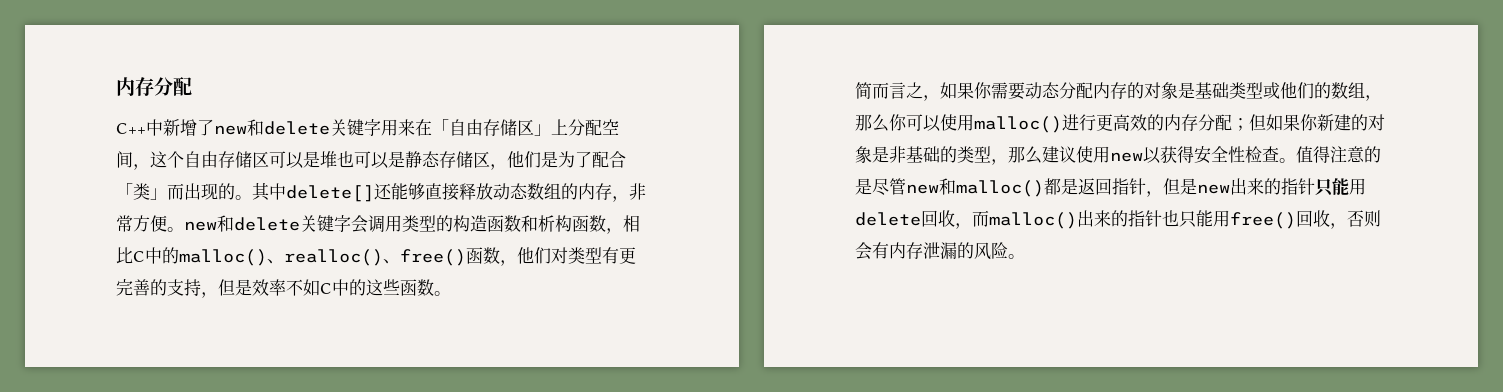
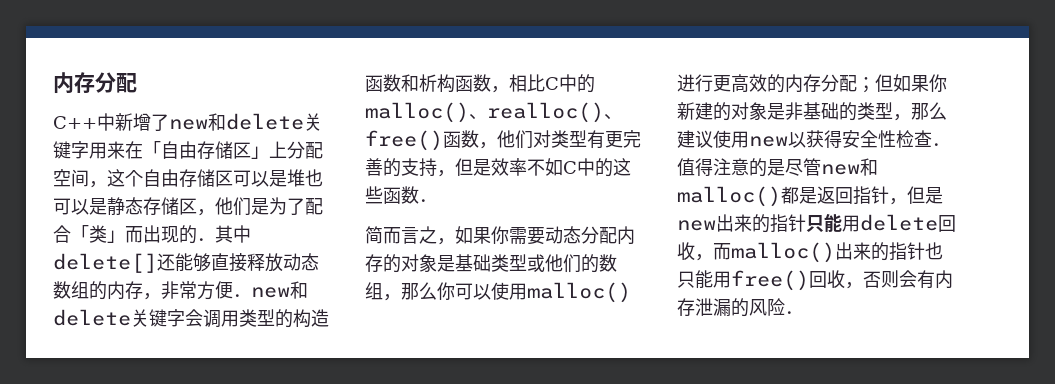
- C++中新增了new和delete关键字用来在「自由存储区」上分配空间，这个自由存储区可以是堆也可以是静态存储区，他们是为了配合「类」而出现的。其中delete[]还能够直接释放动态数组的内存，非常方便。new和delete关键字会调用类型的构造函数和析构函数，相比C中的malloc()、realloc()、free()函数，他们对类型有更完善的支持，但是效率不如C中的这些函数。
+ C++中新增了new和delete关键字用来在「自由存储区」上分配空间，这个自由存储区可以是堆也可以是静态存储区，他们是为了配合「类」而出现的．其中delete[]还能够直接释放动态数组的内存，非常方便．new和delete关键字会调用类型的构造函数和析构函数，相比C中的malloc()、realloc()、free()函数，他们对类型有更完善的支持，但是效率不如C中的这些函数．
- 但如果你新建的对象是非基础的类型，那么建议使用new以获得安全性检查。值得注意的是尽管new和malloc()都是返回指针，但是new出来的指针只能用delete回收，而malloc()出来的指针也只能用free()回收，否则会有内存泄漏的风险。
+ 但如果你新建的对象是非基础的类型，那么建议使用new以获得安全性检查．值得注意的是尽管new和malloc()都是返回指针，但是new出来的指针只能用delete回收，而malloc()出来的指针也只能用free()回收，否则会有内存泄漏的风险．

